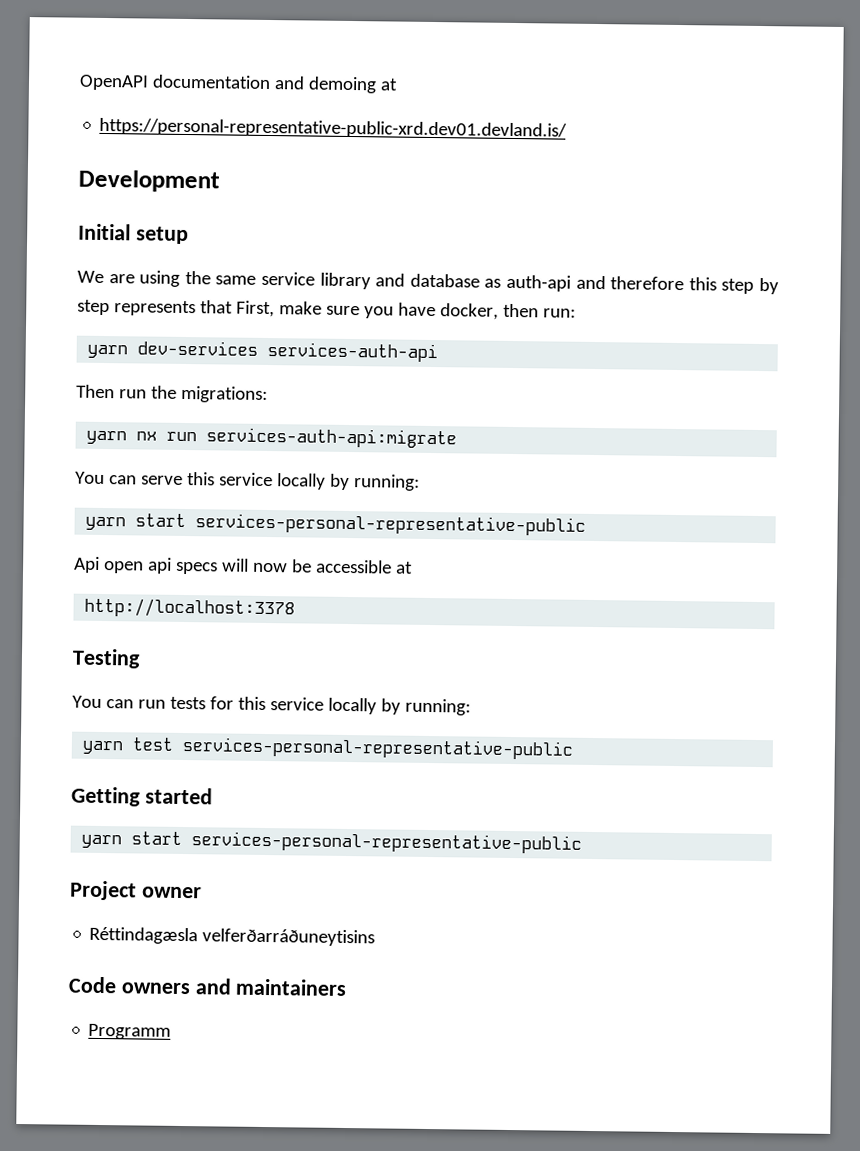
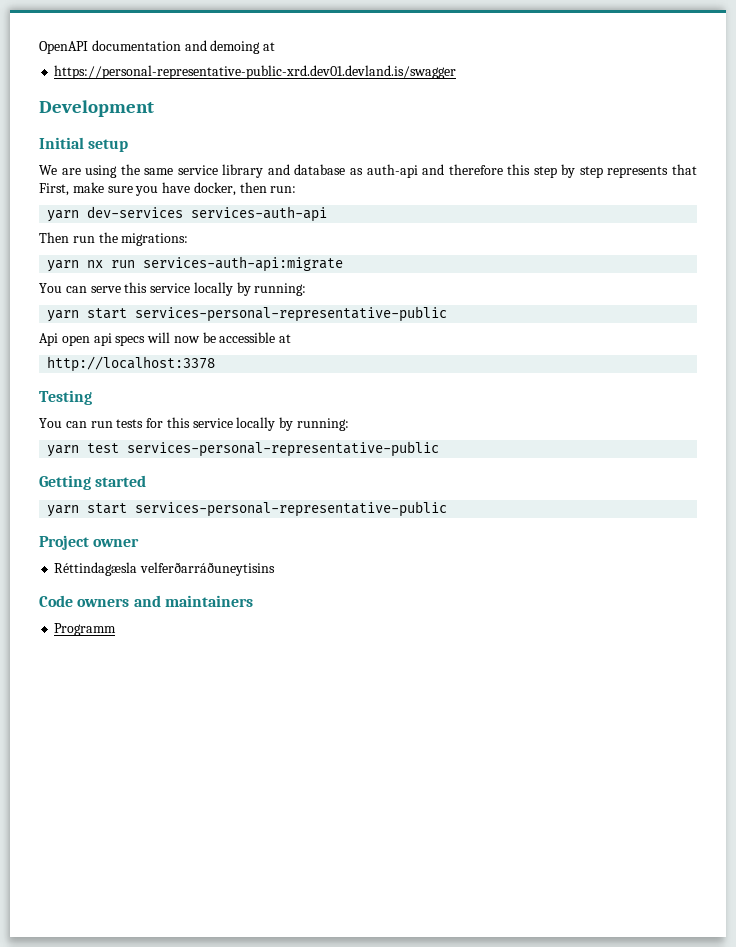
- https://personal-representative-public-xrd.dev01.devland.is/
+ https://personal-representative-public-xrd.dev01.devland.is/swagger

